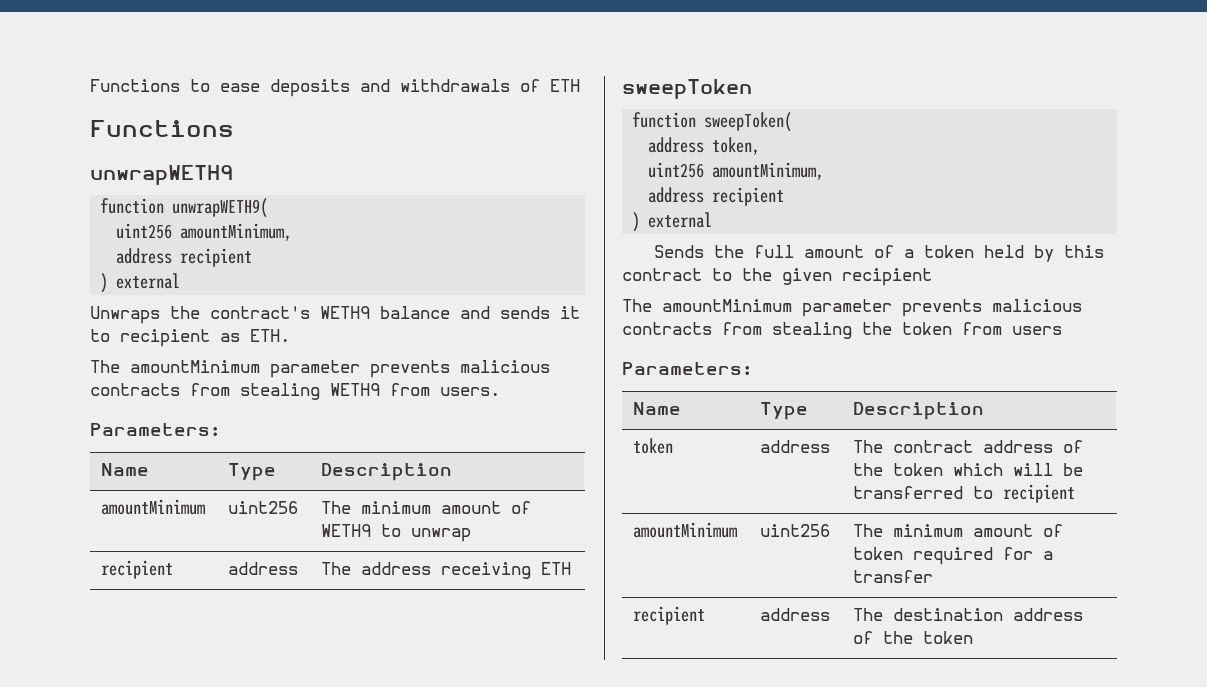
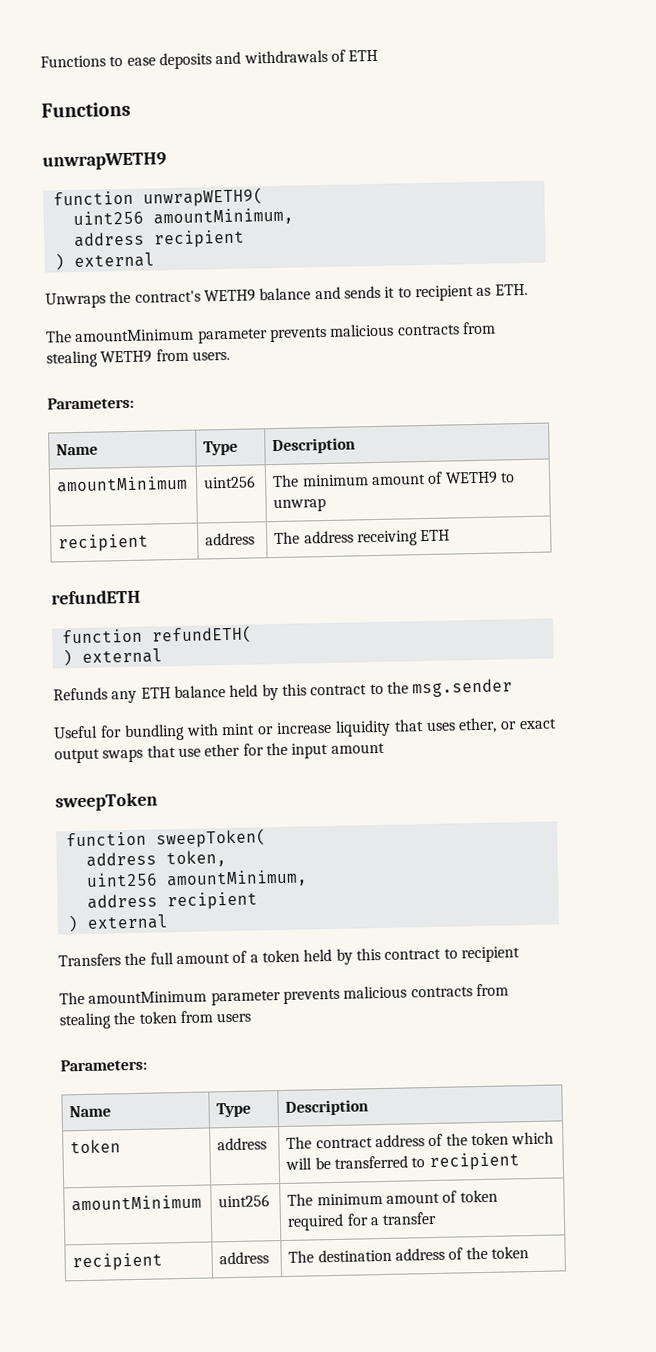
+ refundETH
+ function refundETH(
+ ) external
+ Refunds any ETH balance held by this contract to the msg.sender
+ Useful for bundling with mint or increase liquidity that uses ether, or exact output swaps that use ether for the input amount
- Sends the full amount of a token held by this contract to the given recipient
+ Transfers the full amount of a token held by this contract to recipient

